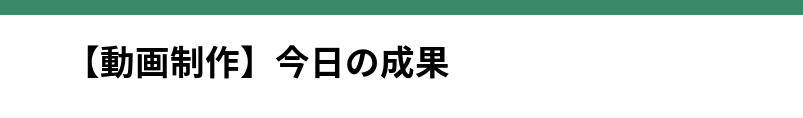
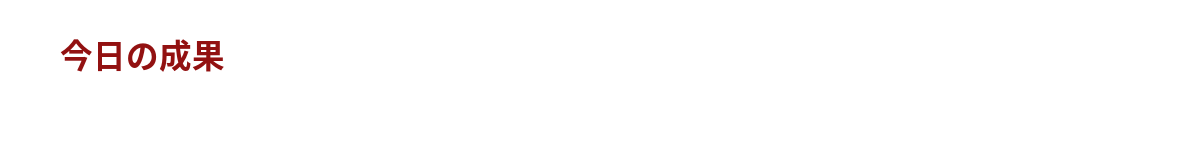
- 【動画制作】今日の成果
+ 今日の成果

